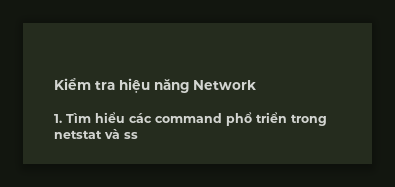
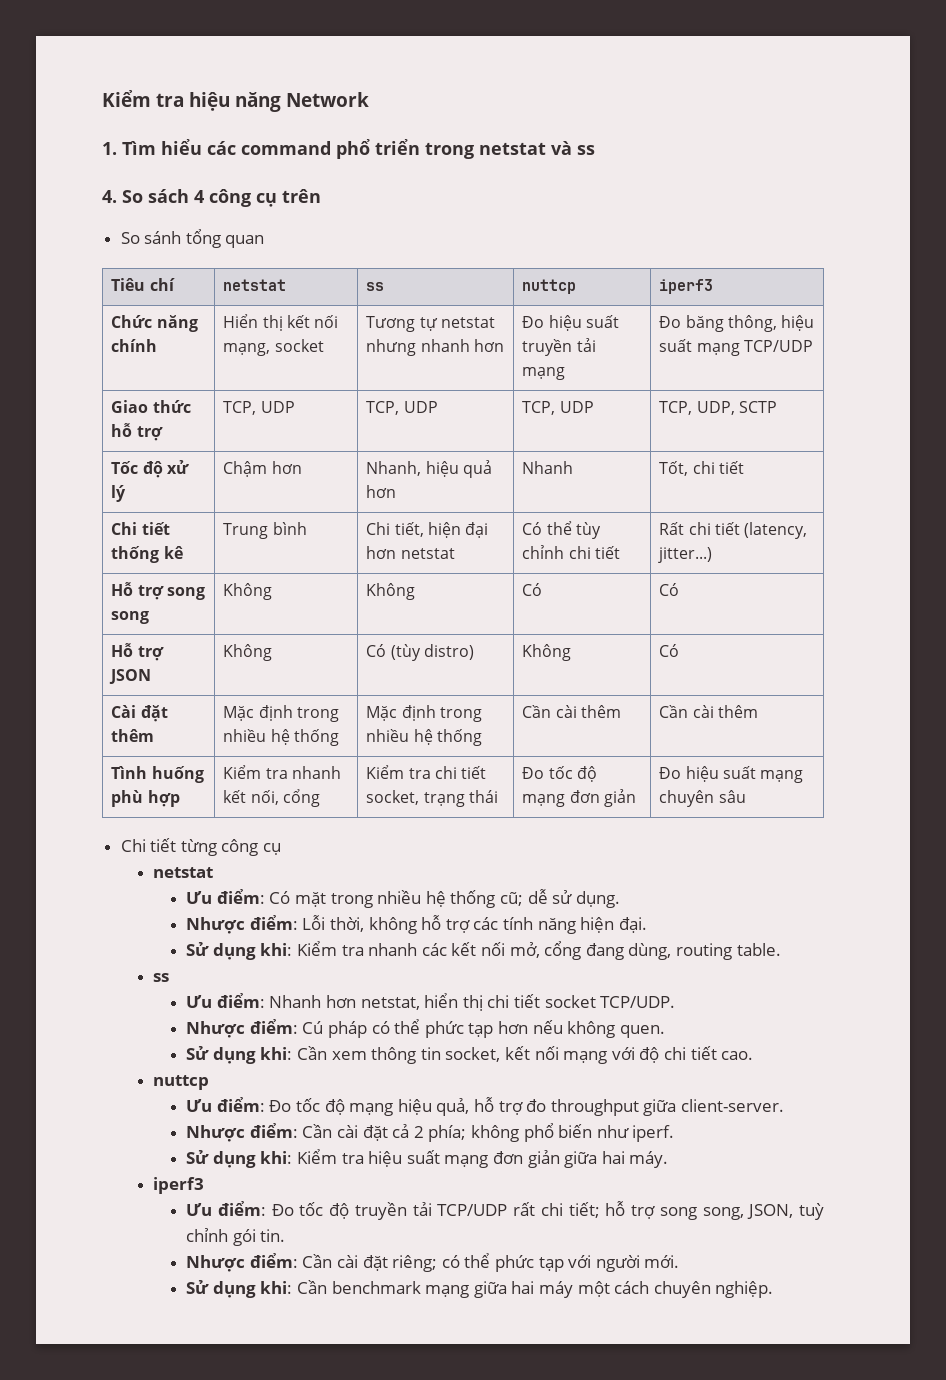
+ 4. So sách 4 công cụ trên
+ So sánh tổng quan
+ Tiêu chí | netstat | ss | nuttcp | iperf3
+ Chức năng chính | Hiển thị kết nối mạng, socket | Tương tự netstat nhưng nhanh hơn | Đo hiệu suất truyền tải mạng | Đo băng thông, hiệu suất mạng TCP/UDP
+ Giao thức hỗ trợ | TCP, UDP | TCP, UDP | TCP, UDP | TCP, UDP, SCTP
+ Tốc độ xử lý | Chậm hơn | Nhanh, hiệu quả hơn | Nhanh | Tốt, chi tiết
+ Chi tiết thống kê | Trung bình | Chi tiết, hiện đại hơn netstat | Có thể tùy chỉnh chi tiết | Rất chi tiết (latency, jitter...)
+ Hỗ trợ song song | Không | Không | Có | Có
+ Hỗ trợ JSON | Không | Có (tùy distro) | Không | Có
+ Cài đặt thêm | Mặc định trong nhiều hệ thống | Mặc định trong nhiều hệ thống | Cần cài thêm | Cần cài thêm
+ Tình huống phù hợp | Kiểm tra nhanh kết nối, cổng | Kiểm tra chi tiết socket, trạng thái | Đo tốc độ mạng đơn giản | Đo hiệu suất mạng chuyên sâu
+ Chi tiết từng công cụ
+ netstat
+ Ưu điểm: Có mặt trong nhiều hệ thống cũ; dễ sử dụng.
+ Nhược điểm: Lỗi thời, không hỗ trợ các tính năng hiện đại.
+ Sử dụng khi: Kiểm tra nhanh các kết nối mở, cổng đang dùng, routing table.
+ ss
+ Ưu điểm: Nhanh hơn netstat, hiển thị chi tiết socket TCP/UDP.
+ Nhược điểm: Cú pháp có thể phức tạp hơn nếu không quen.
+ Sử dụng khi: Cần xem thông tin socket, kết nối mạng với độ chi tiết cao.
+ nuttcp
+ Ưu điểm: Đo tốc độ mạng hiệu quả, hỗ trợ đo throughput giữa client-server.
+ Nhược điểm: Cần cài đặt cả 2 phía; không phổ biến như iperf.
+ Sử dụng khi: Kiểm tra hiệu suất mạng đơn giản giữa hai máy.
+ iperf3
+ Ưu điểm: Đo tốc độ truyền tải TCP/UDP rất chi tiết; hỗ trợ song song, JSON, tuỳ chỉnh gói tin.
+ Nhược điểm: Cần cài đặt riêng; có thể phức tạp với người mới.
+ Sử dụng khi: Cần benchmark mạng giữa hai máy một cách chuyên nghiệp.

